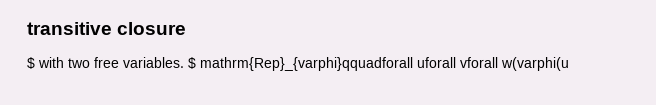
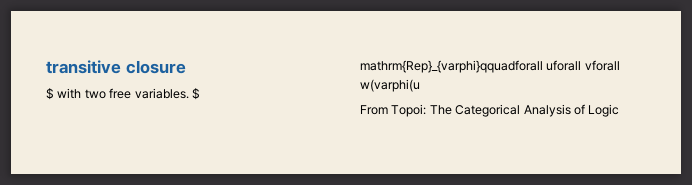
+ From Topoi: The Categorical Analysis of Logic

